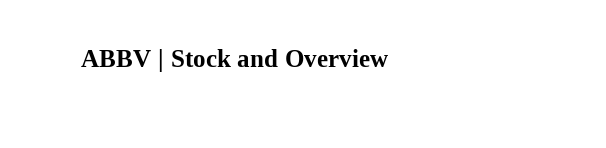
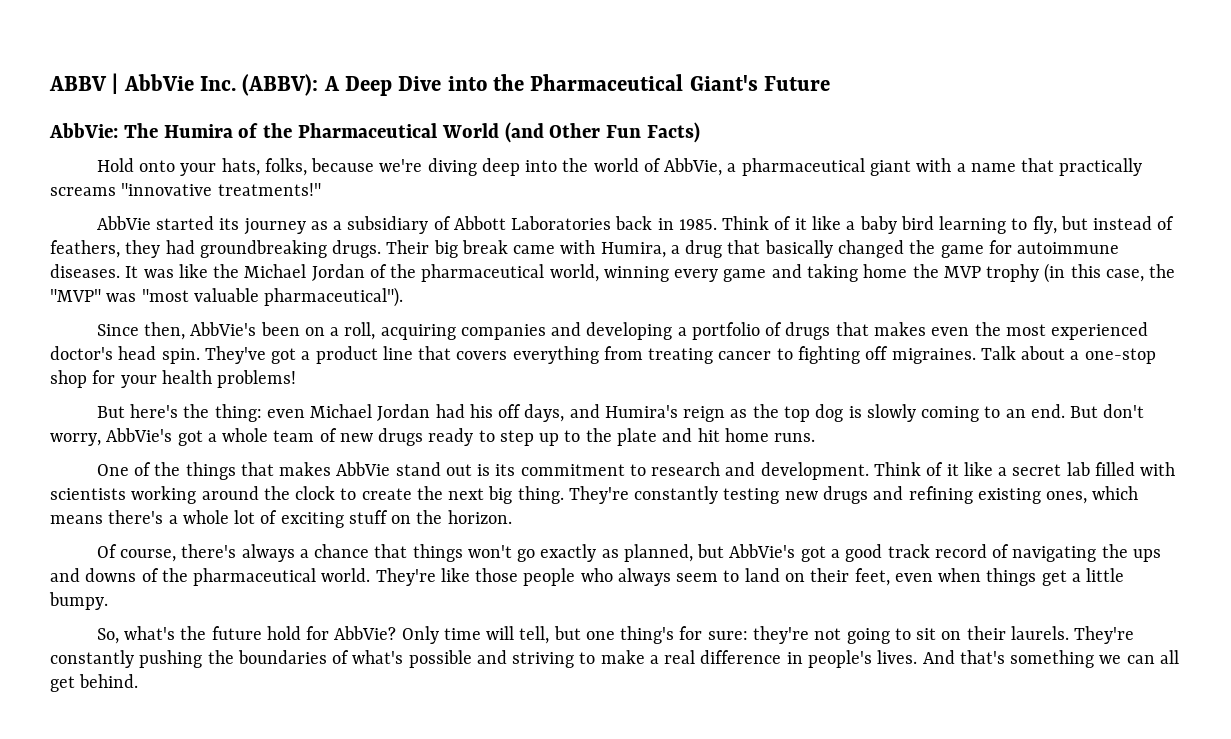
- ABBV | Stock and Overview
+ ABBV | AbbVie Inc. (ABBV): A Deep Dive into the Pharmaceutical Giant's Future
+ AbbVie: The Humira of the Pharmaceutical World (and Other Fun Facts)
+ Hold onto your hats, folks, because we're diving deep into the world of AbbVie, a pharmaceutical giant with a name that practically screams "innovative treatments!"
+ AbbVie started its journey as a subsidiary of Abbott Laboratories back in 1985. Think of it like a baby bird learning to fly, but instead of feathers, they had groundbreaking drugs. Their big break came with Humira, a drug that basically changed the game for autoimmune diseases. It was like the Michael Jordan of the pharmaceutical world, winning every game and taking home the MVP trophy (in this case, the "MVP" was "most valuable pharmaceutical").
+ Since then, AbbVie's been on a roll, acquiring companies and developing a portfolio of drugs that makes even the most experienced doctor's head spin. They've got a product line that covers everything from treating cancer to fighting off migraines. Talk about a one-stop shop for your health problems!
+ But here's the thing: even Michael Jordan had his off days, and Humira's reign as the top dog is slowly coming to an end. But don't worry, AbbVie's got a whole team of new drugs ready to step up to the plate and hit home runs.
+ One of the things that makes AbbVie stand out is its commitment to research and development. Think of it like a secret lab filled with scientists working around the clock to create the next big thing. They're constantly testing new drugs and refining existing ones, which means there's a whole lot of exciting stuff on the horizon.
+ Of course, there's always a chance that things won't go exactly as planned, but AbbVie's got a good track record of navigating the ups and downs of the pharmaceutical world. They're like those people who always seem to land on their feet, even when things get a little bumpy.
+ So, what's the future hold for AbbVie? Only time will tell, but one thing's for sure: they're not going to sit on their laurels. They're constantly pushing the boundaries of what's possible and striving to make a real difference in people's lives. And that's something we can all get behind.

